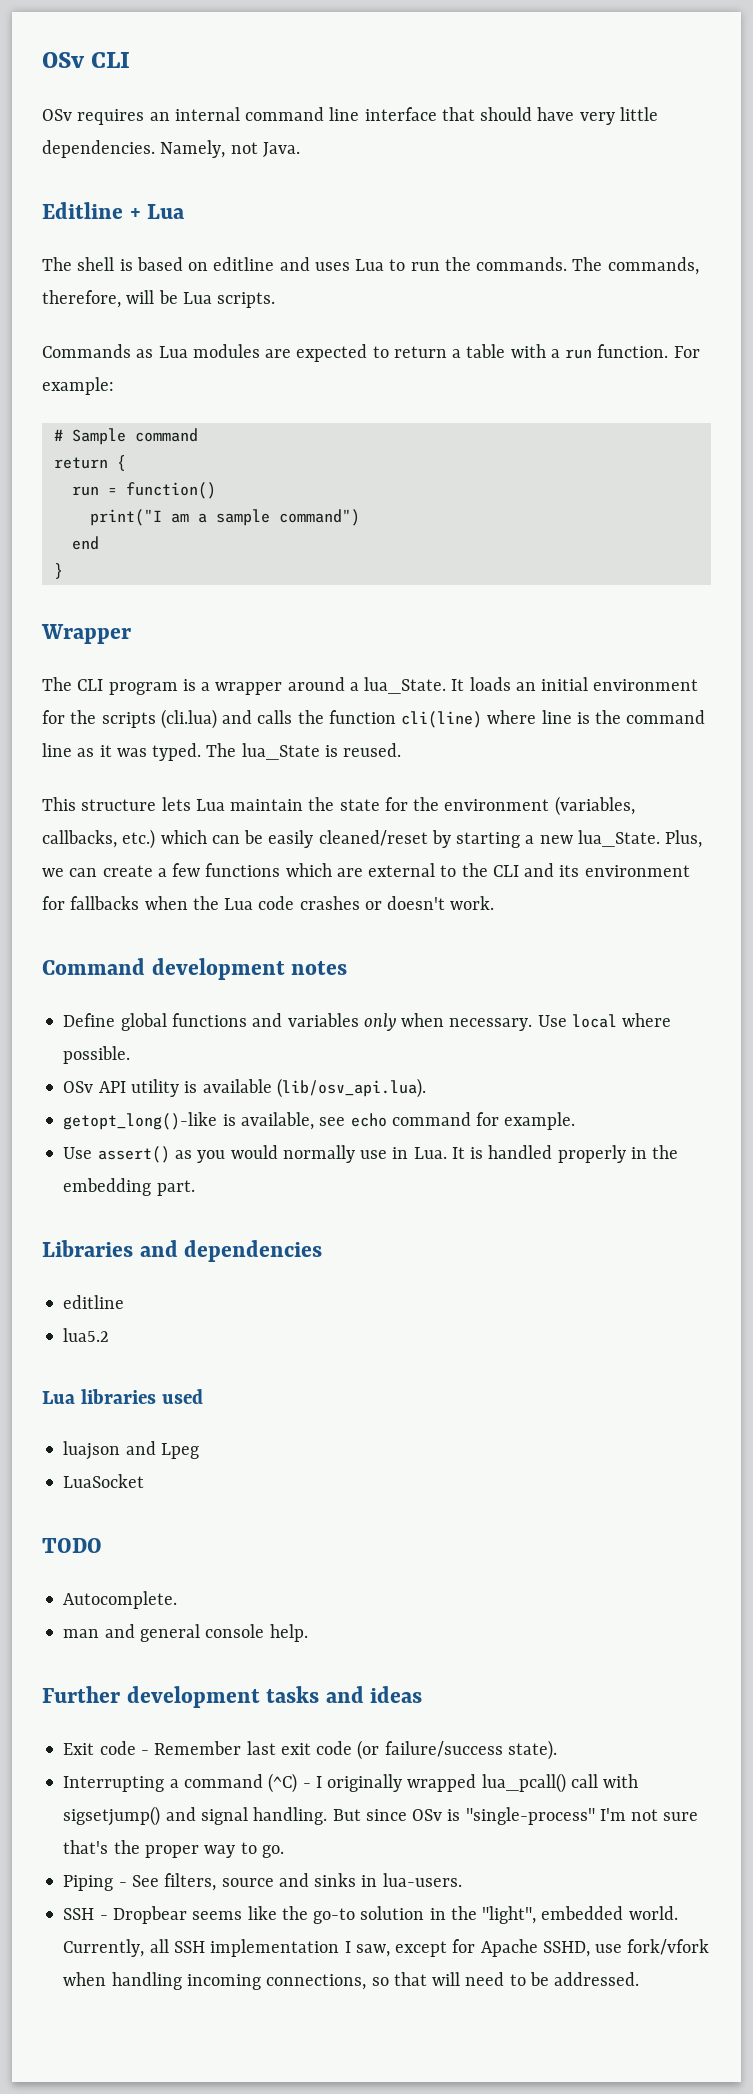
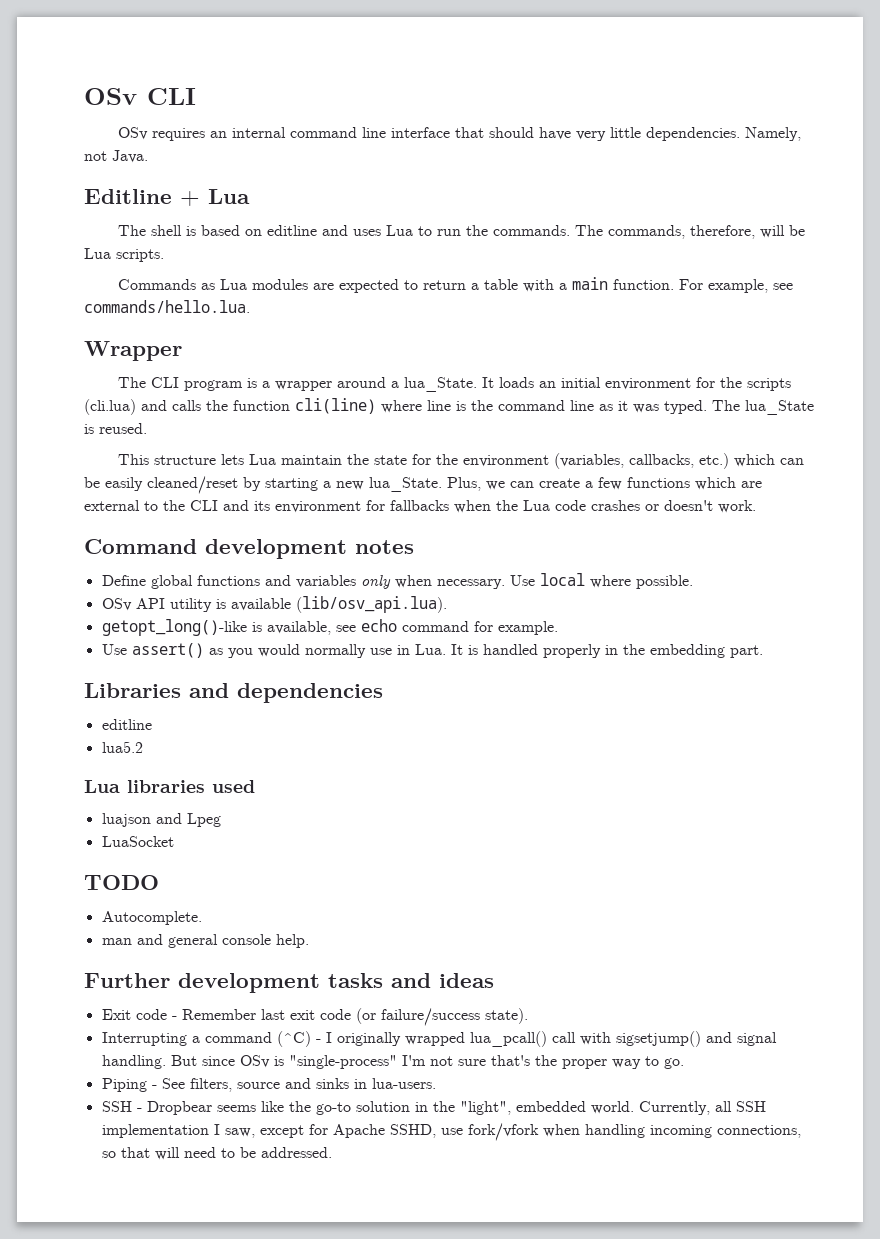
- Commands as Lua modules are expected to return a table with a run function.
+ Commands as Lua modules are expected to return a table with a main function.
- For example:
- # Sample command
- return {
- run = function()
- print("I am a sample command")
- end
- }
+ For example, see commands/hello.lua.

